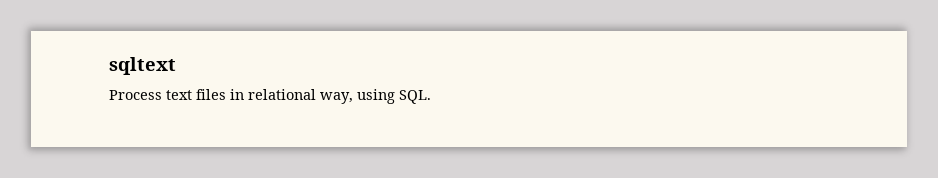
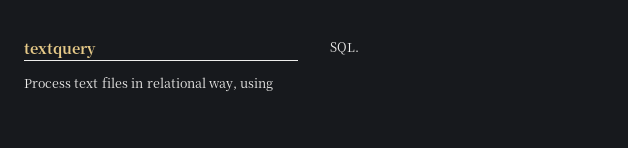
- sqltext
+ textquery

